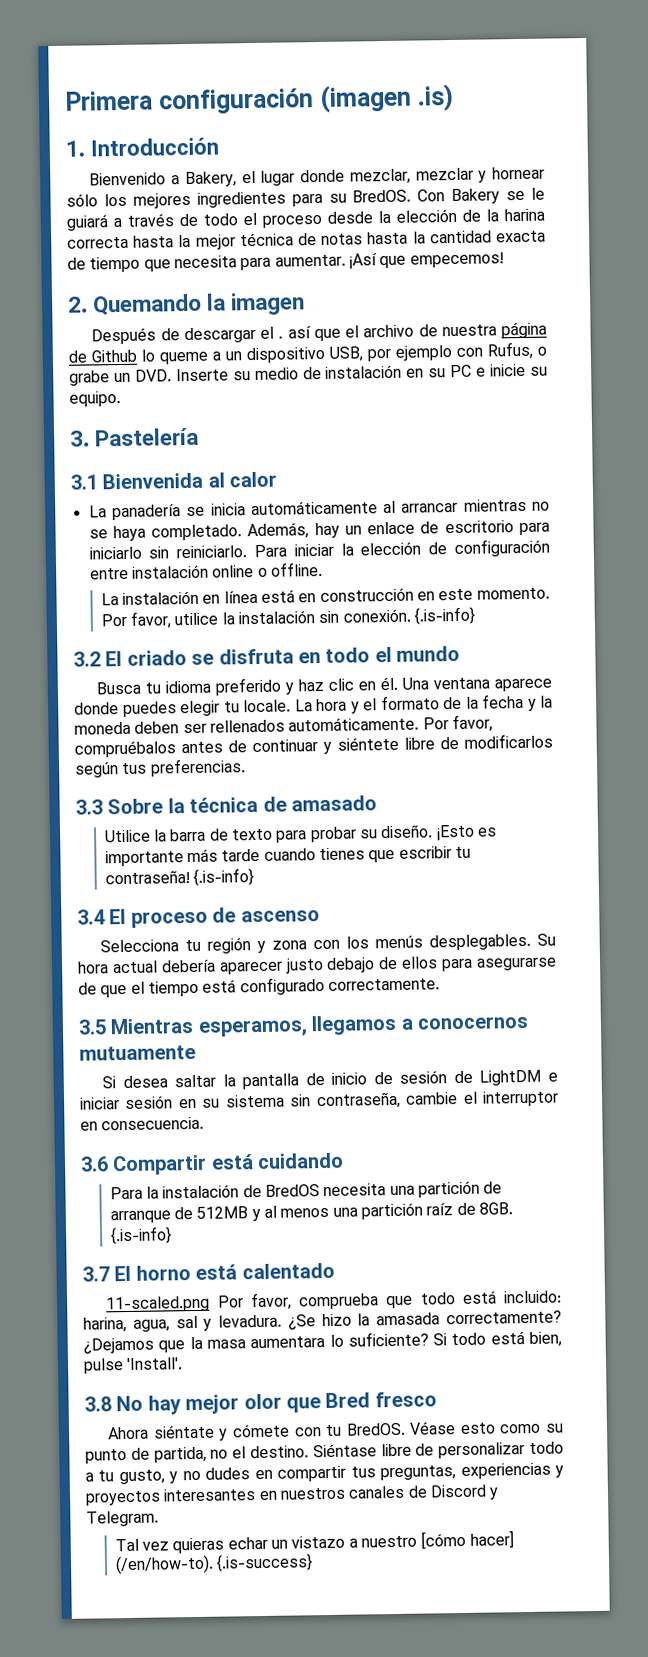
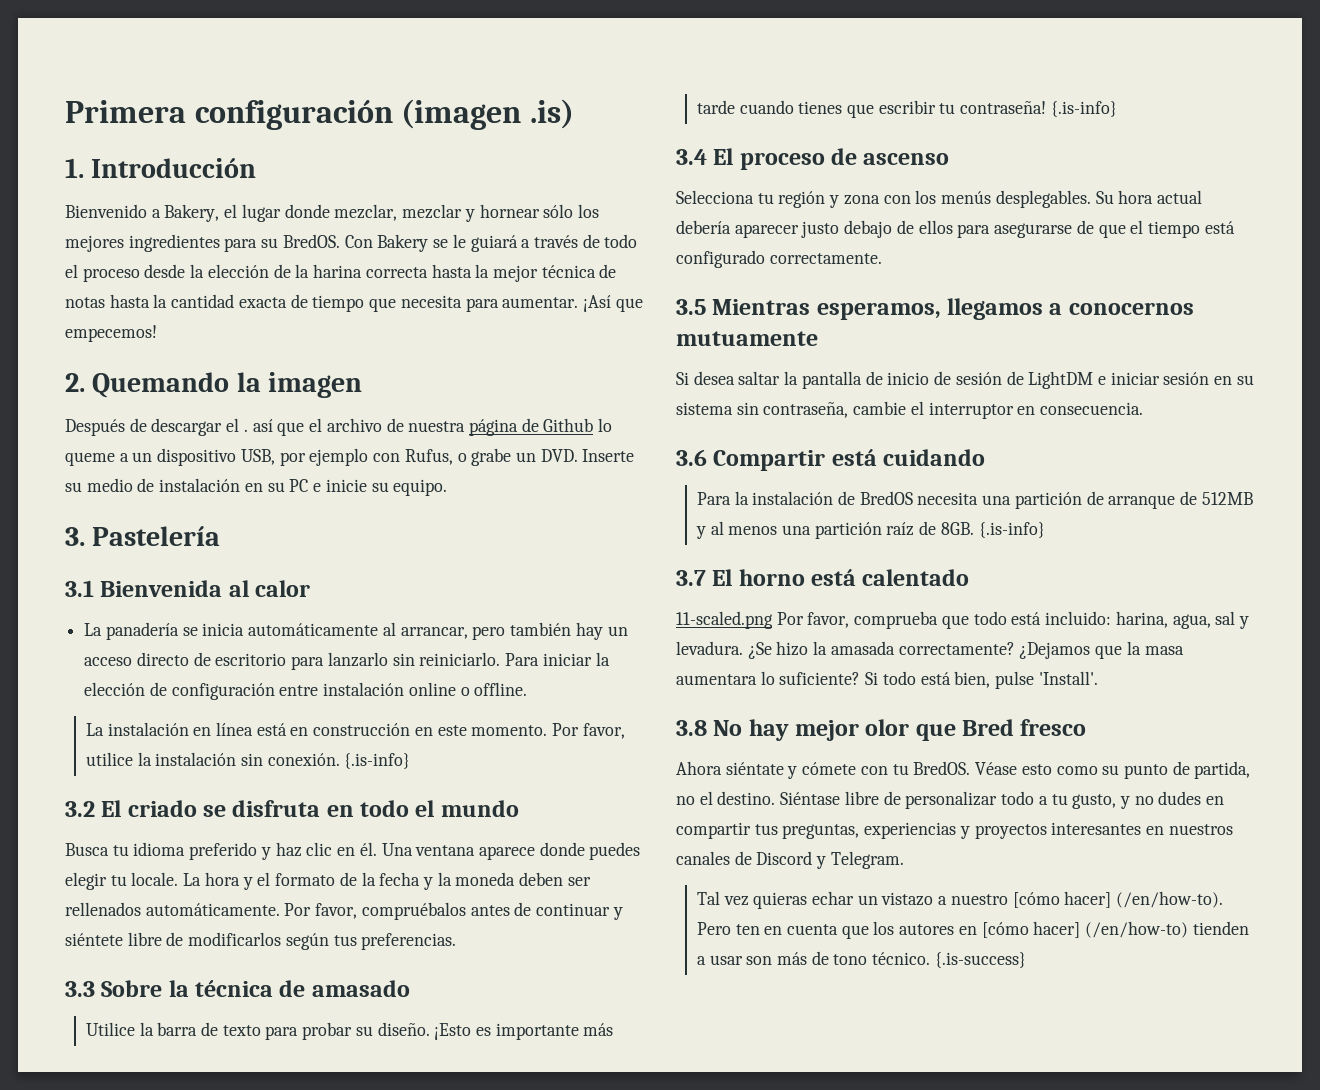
- La panadería se inicia automáticamente al arrancar mientras no se haya completado. Además, hay un enlace de escritorio para iniciarlo sin reiniciarlo.
+ La panadería se inicia automáticamente al arrancar, pero también hay un acceso directo de escritorio para lanzarlo sin reiniciarlo.
+ Pero ten en cuenta que los autores en [cómo hacer] (/en/how-to) tienden a usar son más de tono técnico.

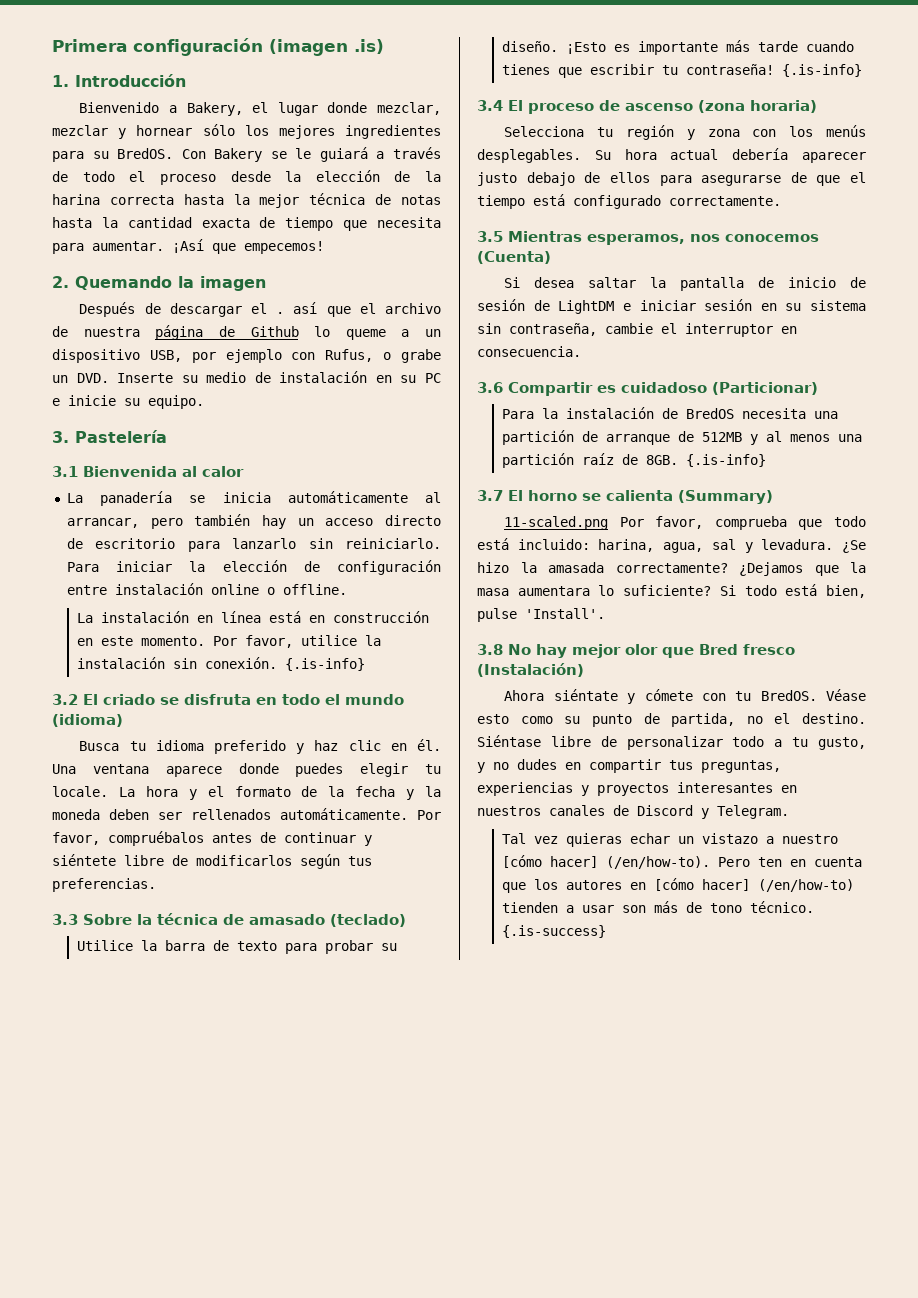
- 3.2 El criado se disfruta en todo el mundo
+ 3.2 El criado se disfruta en todo el mundo (idioma)
- 3.3 Sobre la técnica de amasado
+ 3.3 Sobre la técnica de amasado (teclado)
- 3.4 El proceso de ascenso
+ 3.4 El proceso de ascenso (zona horaria)
- 3.5 Mientras esperamos, llegamos a conocernos mutuamente
+ 3.5 Mientras esperamos, nos conocemos (Cuenta)
- 3.6 Compartir está cuidando
+ 3.6 Compartir es cuidadoso (Particionar)
- 3.7 El horno está calentado
+ 3.7 El horno se calienta (Summary)
- 3.8 No hay mejor olor que Bred fresco
+ 3.8 No hay mejor olor que Bred fresco (Instalación)

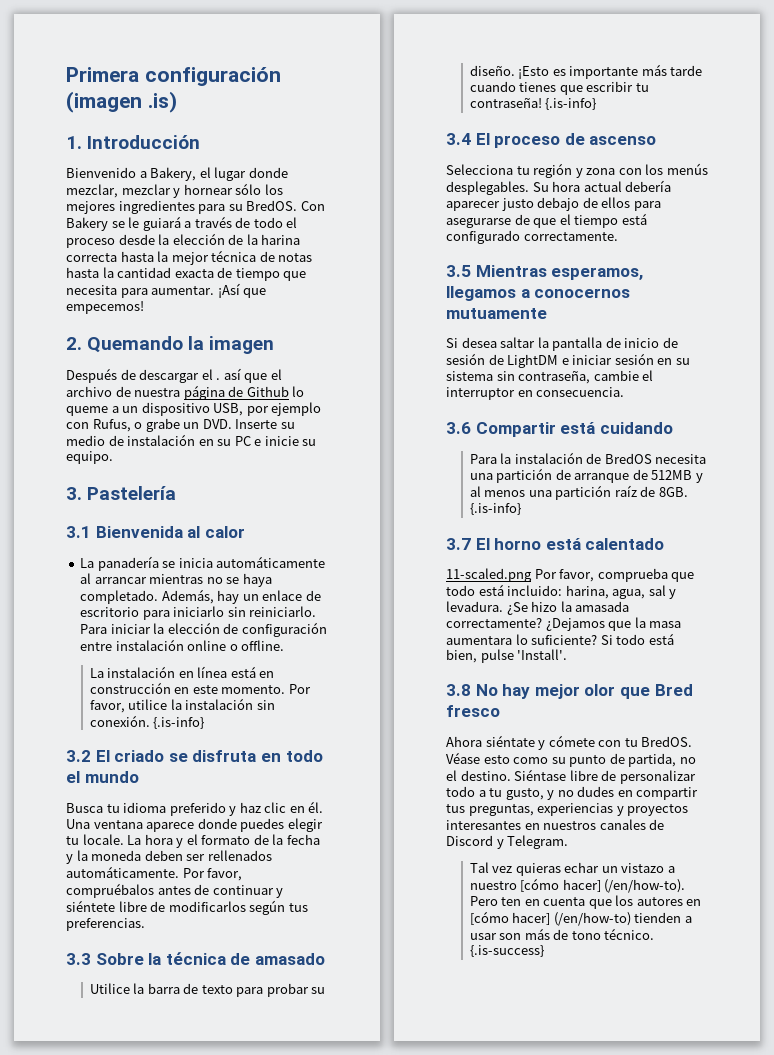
- La panadería se inicia automáticamente al arrancar, pero también hay un acceso directo de escritorio para lanzarlo sin reiniciarlo.
+ La panadería se inicia automáticamente al arrancar mientras no se haya completado. Además, hay un enlace de escritorio para iniciarlo sin reiniciarlo.
- 3.2 El criado se disfruta en todo el mundo (idioma)
+ 3.2 El criado se disfruta en todo el mundo
- 3.3 Sobre la técnica de amasado (teclado)
+ 3.3 Sobre la técnica de amasado
- 3.4 El proceso de ascenso (zona horaria)
+ 3.4 El proceso de ascenso
- 3.5 Mientras esperamos, nos conocemos (Cuenta)
+ 3.5 Mientras esperamos, llegamos a conocernos mutuamente
- 3.6 Compartir es cuidadoso (Particionar)
+ 3.6 Compartir está cuidando
- 3.7 El horno se calienta (Summary)
+ 3.7 El horno está calentado
- 3.8 No hay mejor olor que Bred fresco (Instalación)
+ 3.8 No hay mejor olor que Bred fresco

